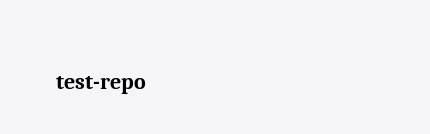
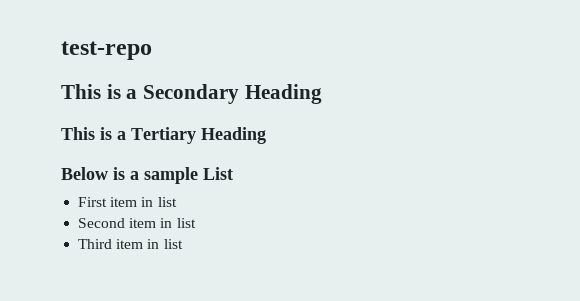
+ This is a Secondary Heading
+ This is a Tertiary Heading
+ Below is a sample List
+ First item in list
+ Second item in list
+ Third item in list

